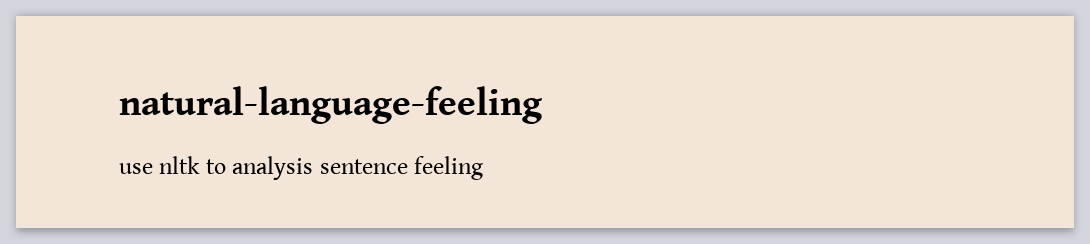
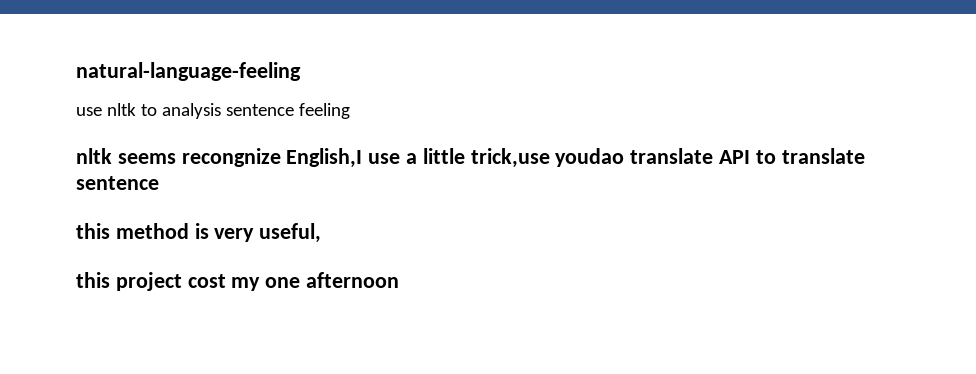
+ nltk seems recongnize English,I use a little trick,use youdao translate API to translate sentence
+ this method is very useful,
+ this project cost my one afternoon

